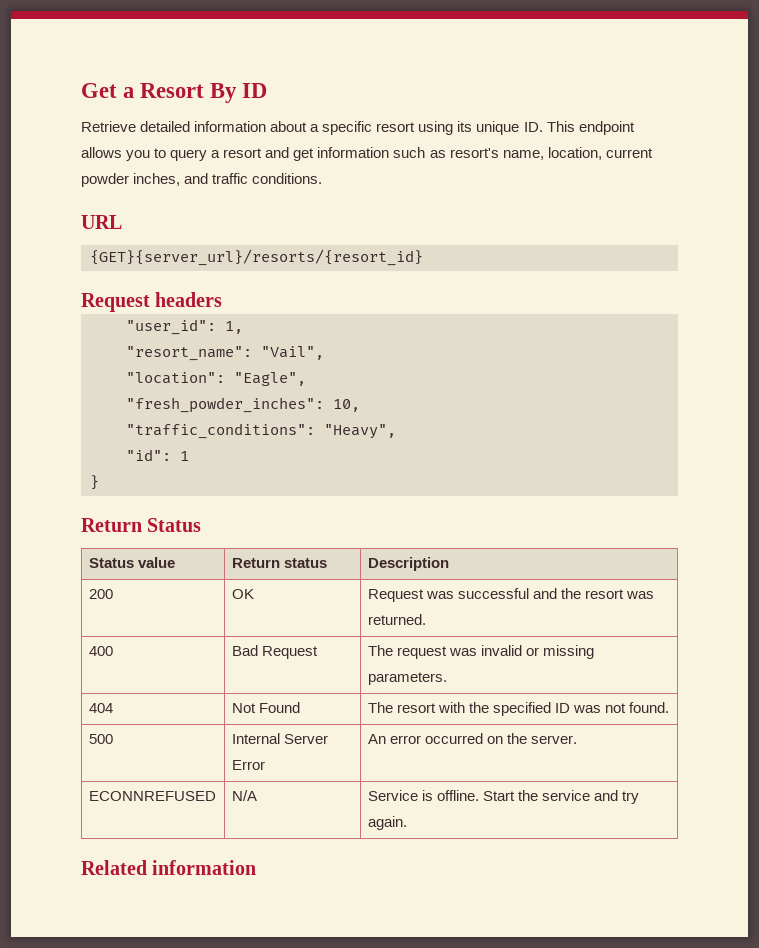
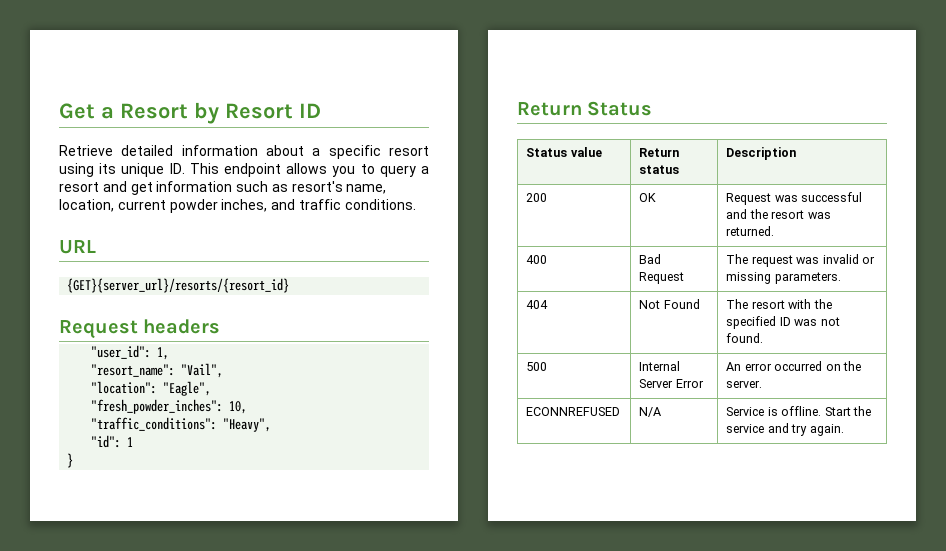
- Get a Resort By ID
+ Get a Resort by Resort ID
- Related information

